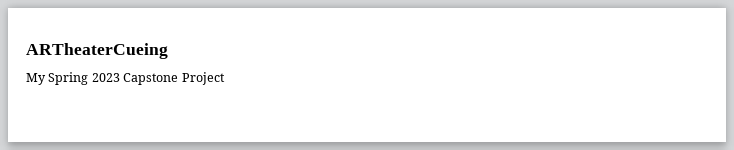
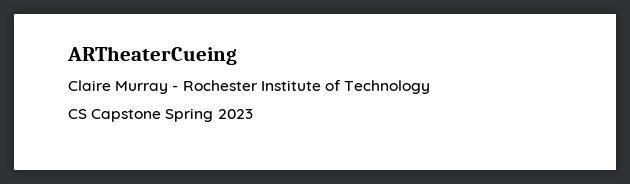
- My Spring 2023 Capstone Project
+ Claire Murray - Rochester Institute of Technology
+ CS Capstone Spring 2023

